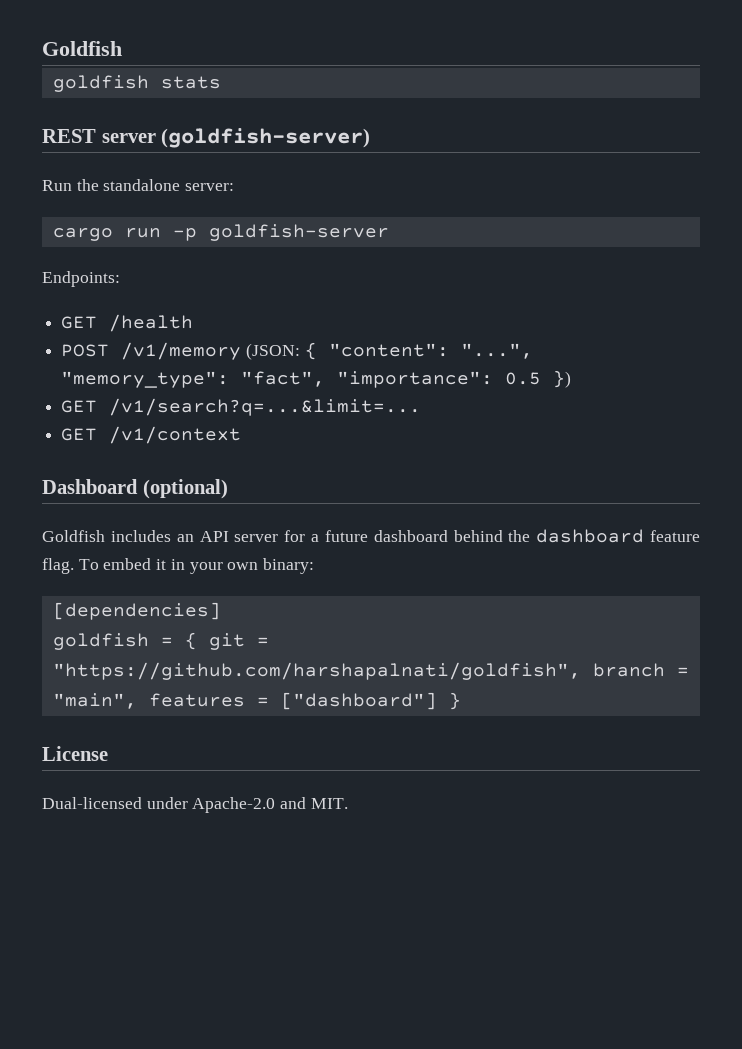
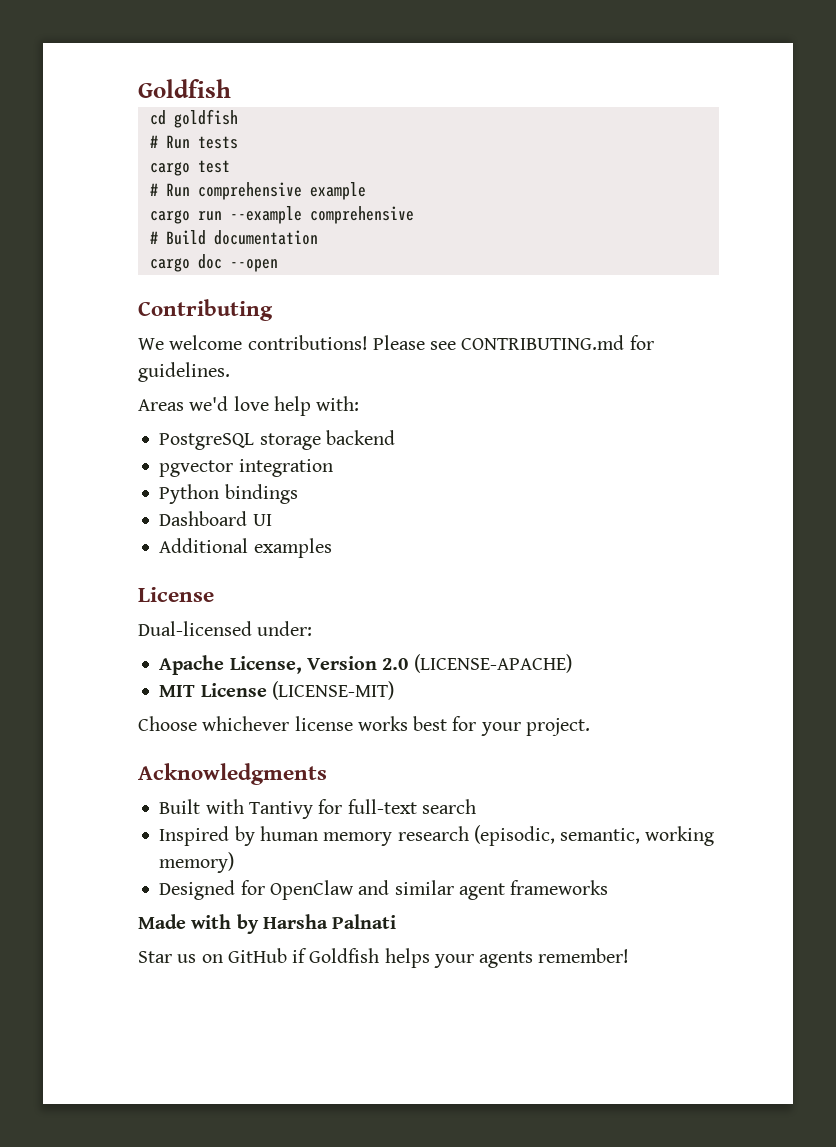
- goldfish stats
- REST server (goldfish-server)
- Run the standalone server:
- cargo run -p goldfish-server
- Endpoints:
- GET /health
- POST /v1/memory (JSON: { "content": "...", "memory_type": "fact", "importance": 0.5 })
- GET /v1/search?q=...&limit=...
- GET /v1/context
- Dashboard (optional)
- Goldfish includes an API server for a future dashboard behind the dashboard feature flag. To embed it in your own binary:
- [dependencies]
- goldfish = { git = "https://github.com/harshapalnati/goldfish", branch = "main", features = ["dashboard"] }
+ cd goldfish
+ # Run tests
+ cargo test
+ # Run comprehensive example
+ cargo run --example comprehensive
+ # Build documentation
+ cargo doc --open
+ Contributing
+ We welcome contributions! Please see CONTRIBUTING.md for guidelines.
+ Areas we'd love help with:
+ PostgreSQL storage backend
+ pgvector integration
+ Python bindings
+ Dashboard UI
+ Additional examples
  License
- Dual-licensed under Apache-2.0 and MIT.
+ Dual-licensed under:
+ Apache License, Version 2.0 (LICENSE-APACHE)
+ MIT License (LICENSE-MIT)
+ Choose whichever license works best for your project.
+ Acknowledgments
+ Built with Tantivy for full-text search
+ Inspired by human memory research (episodic, semantic, working memory)
+ Designed for OpenClaw and similar agent frameworks
+ Made with by Harsha Palnati
+ Star us on GitHub if Goldfish helps your agents remember!

